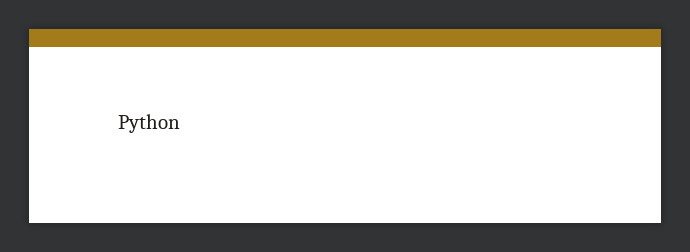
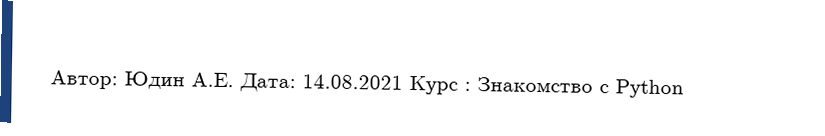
- Python
+ Автор: Юдин А.Е. Дата: 14.08.2021 Курс : Знакомство с Python

